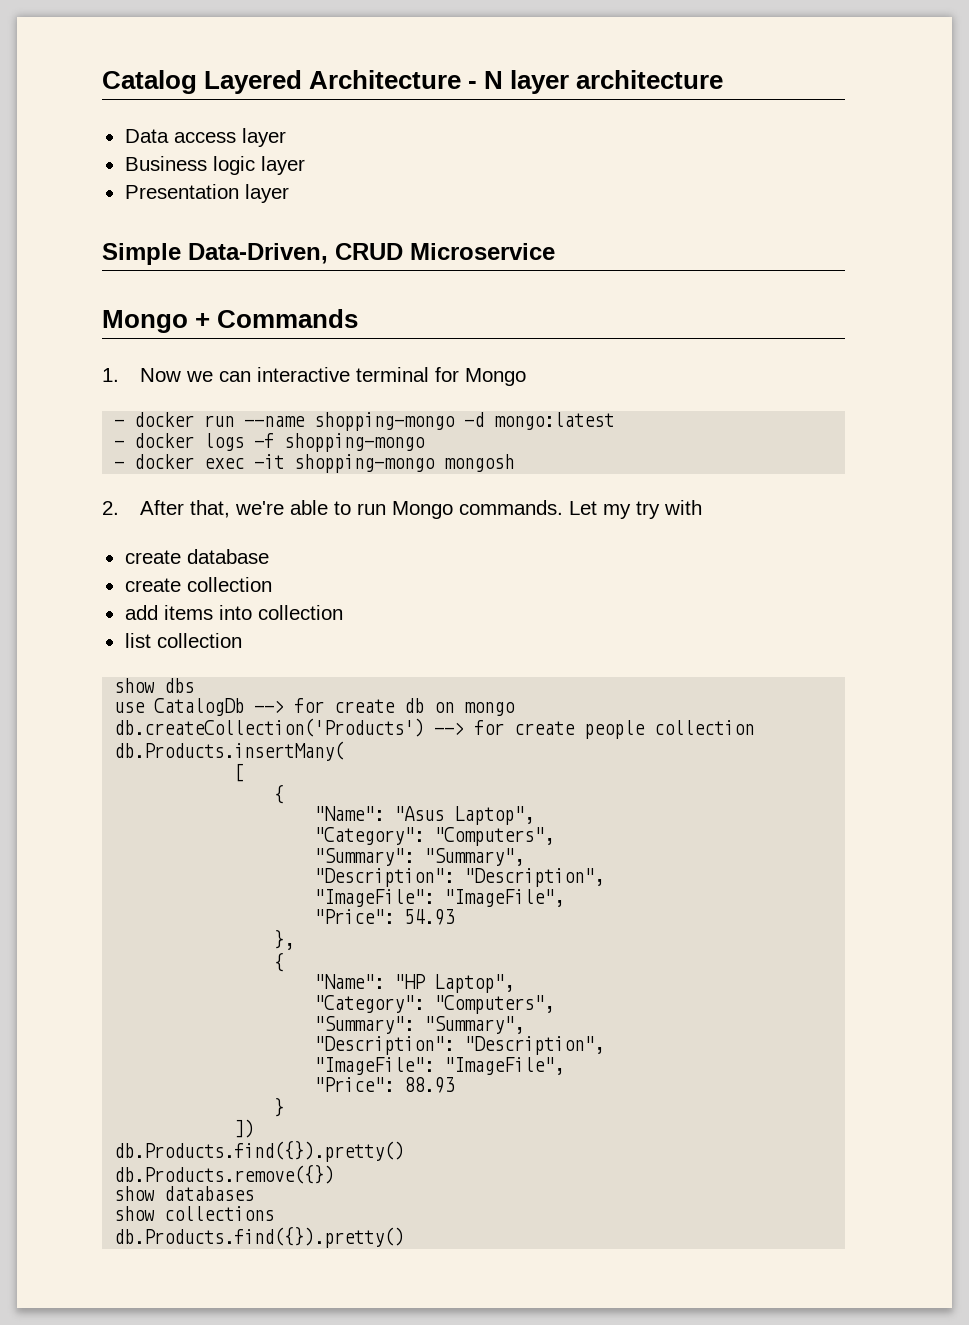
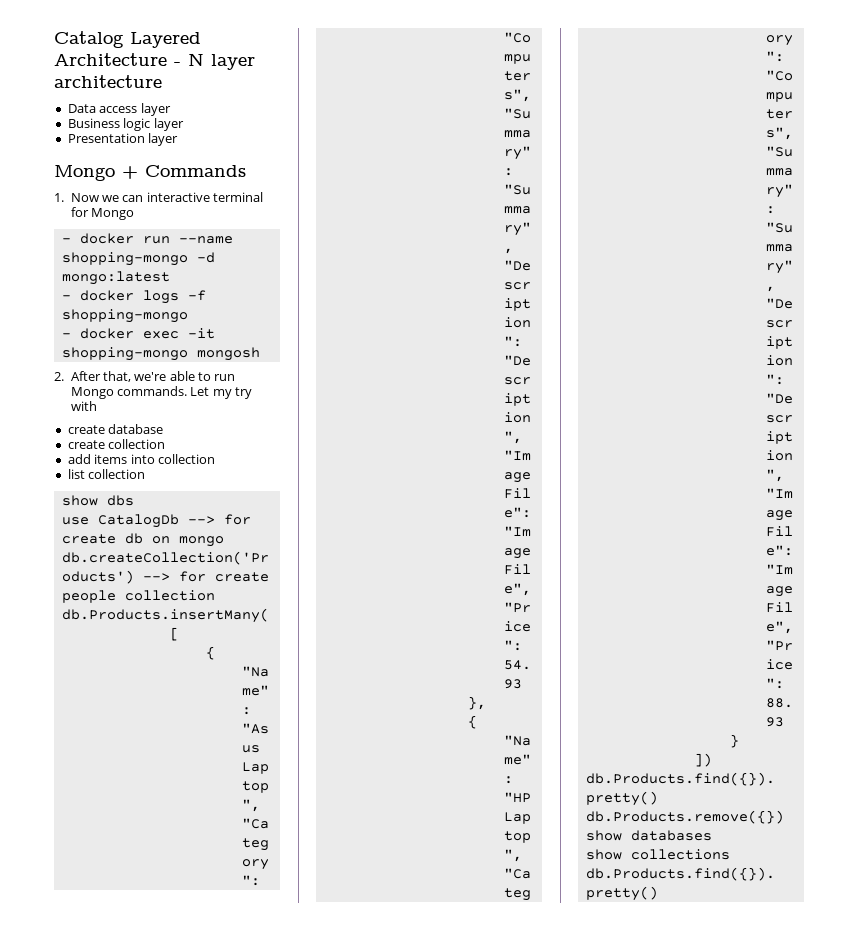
- Simple Data-Driven, CRUD Microservice

